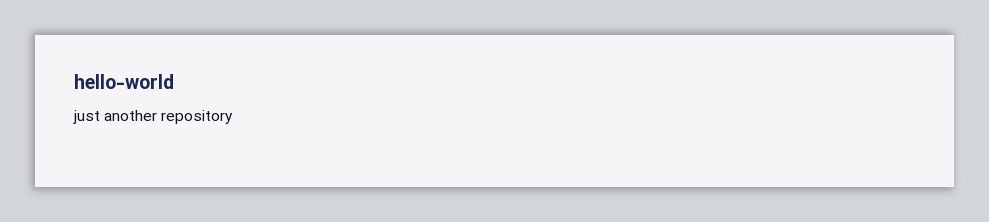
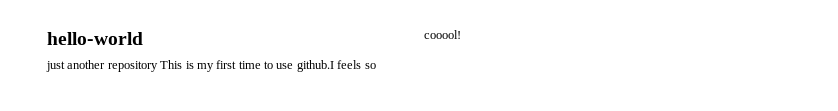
- just another repository
+ just another repository This is my first time to use github.I feels so cooool!

